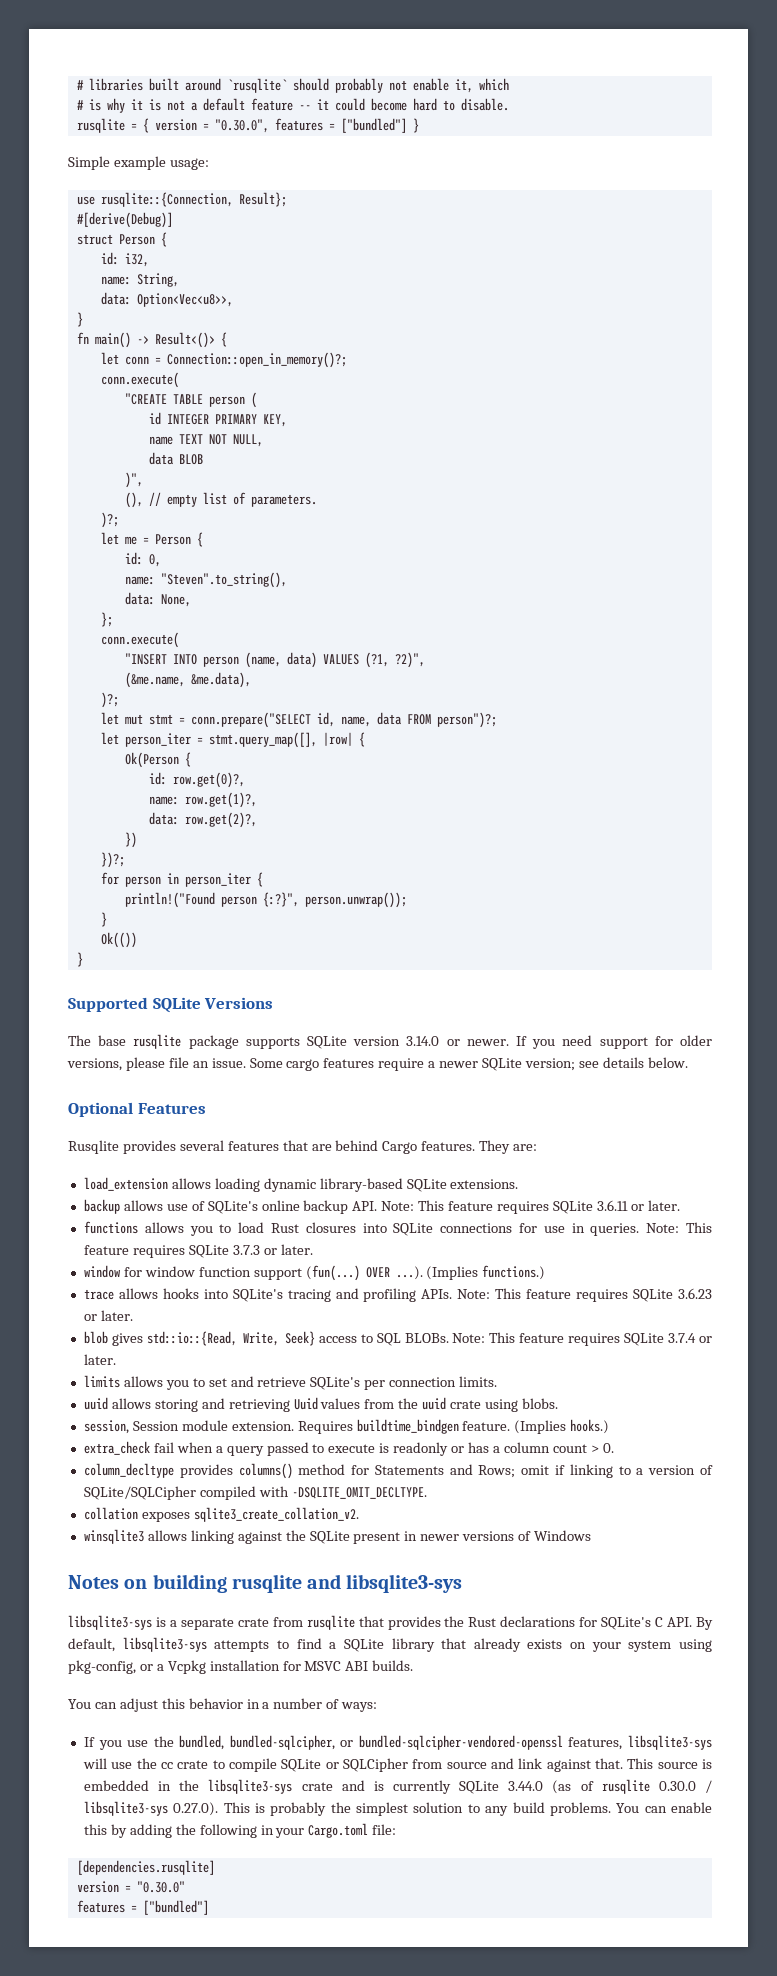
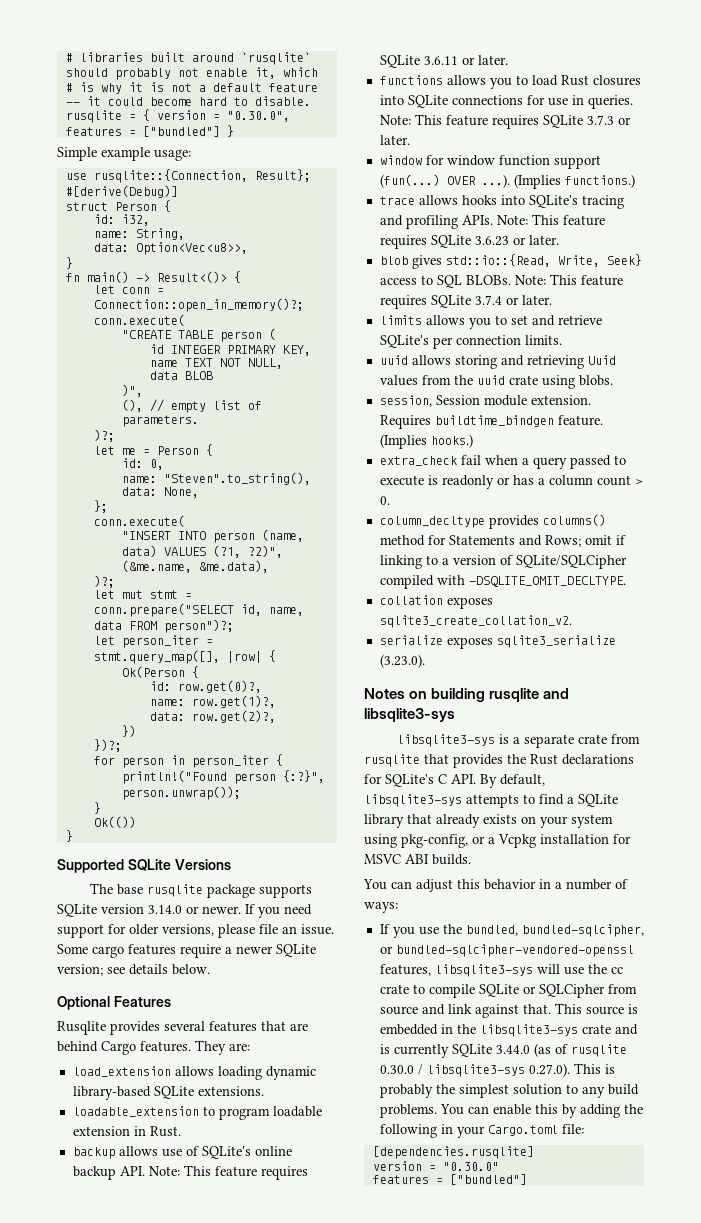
+ loadable_extension to program loadable extension in Rust.
- winsqlite3 allows linking against the SQLite present in newer versions of Windows
+ serialize exposes sqlite3_serialize (3.23.0).

